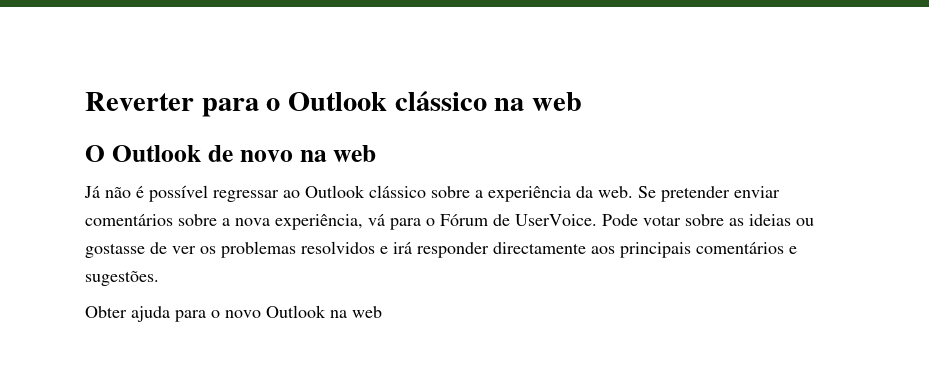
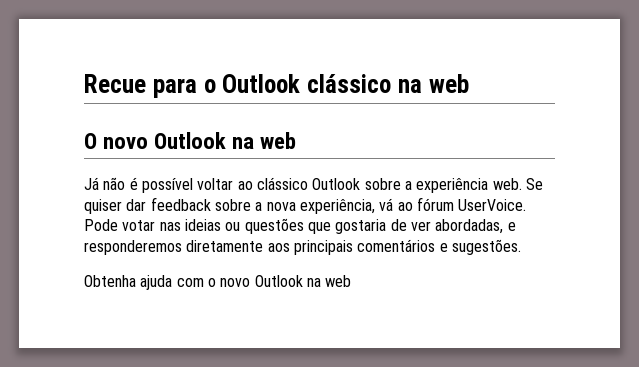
- Reverter para o Outlook clássico na web
+ Recue para o Outlook clássico na web
- O Outlook de novo na web
+ O novo Outlook na web
- Já não é possível regressar ao Outlook clássico sobre a experiência da web.
+ Já não é possível voltar ao clássico Outlook sobre a experiência web.
- Se pretender enviar comentários sobre a nova experiência, vá para o Fórum de UserVoice. Pode votar sobre as ideias ou gostasse de ver os problemas resolvidos e irá responder directamente aos principais comentários e sugestões.
+ Se quiser dar feedback sobre a nova experiência, vá ao fórum UserVoice. Pode votar nas ideias ou questões que gostaria de ver abordadas, e responderemos diretamente aos principais comentários e sugestões.
- Obter ajuda para o novo Outlook na web
+ Obtenha ajuda com o novo Outlook na web

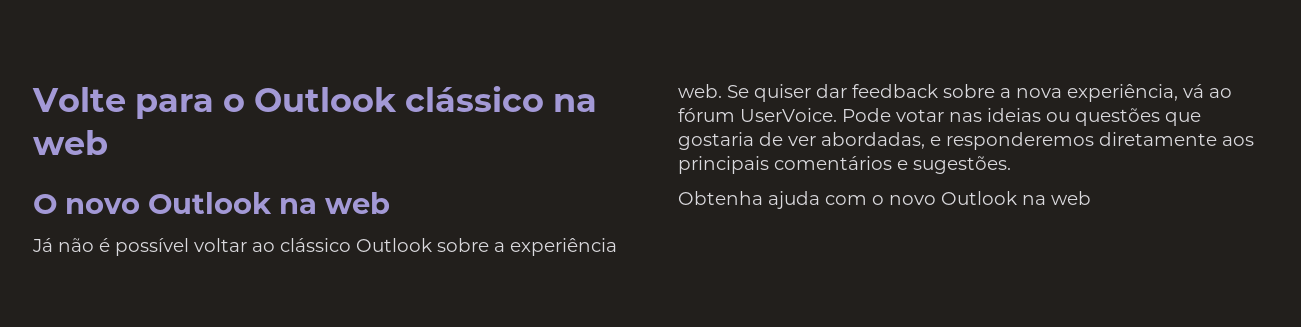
- Recue para o Outlook clássico na web
+ Volte para o Outlook clássico na web

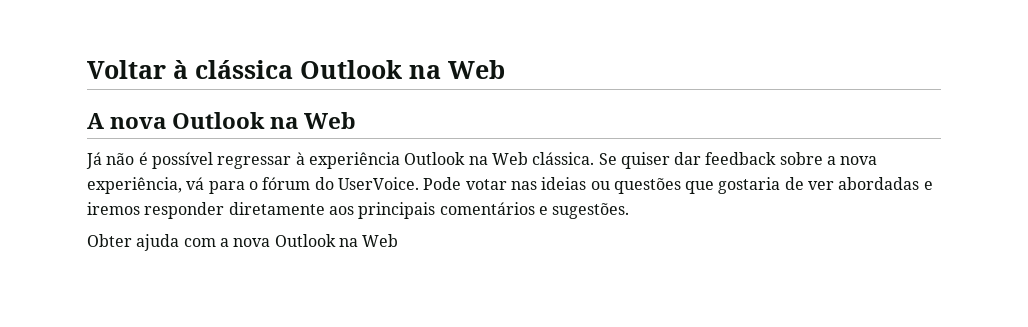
- Volte para o Outlook clássico na web
- O novo Outlook na web
- Já não é possível voltar ao clássico Outlook sobre a experiência web.
+ Voltar à clássica Outlook na Web
+ A nova Outlook na Web
+ Já não é possível regressar à experiência Outlook na Web clássica.
- Se quiser dar feedback sobre a nova experiência, vá ao fórum UserVoice.
+ Se quiser dar feedback sobre a nova experiência, vá para o fórum do UserVoice.
- Pode votar nas ideias ou questões que gostaria de ver abordadas, e responderemos diretamente aos principais comentários e sugestões.
+ Pode votar nas ideias ou questões que gostaria de ver abordadas e iremos responder diretamente aos principais comentários e sugestões.
- Obtenha ajuda com o novo Outlook na web
+ Obter ajuda com a nova Outlook na Web

